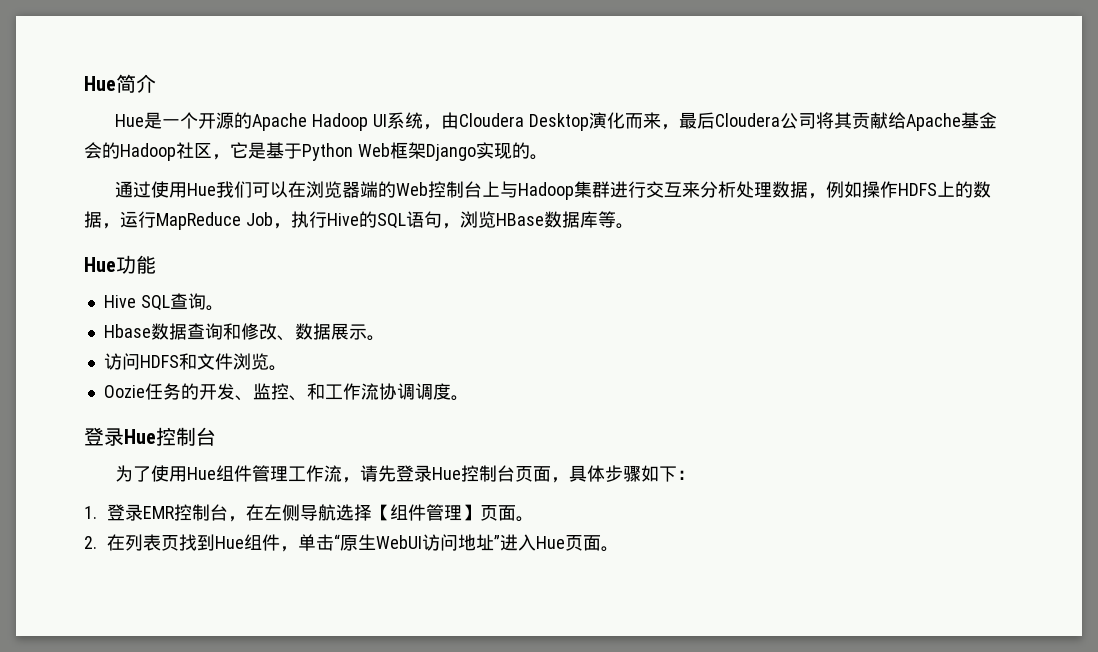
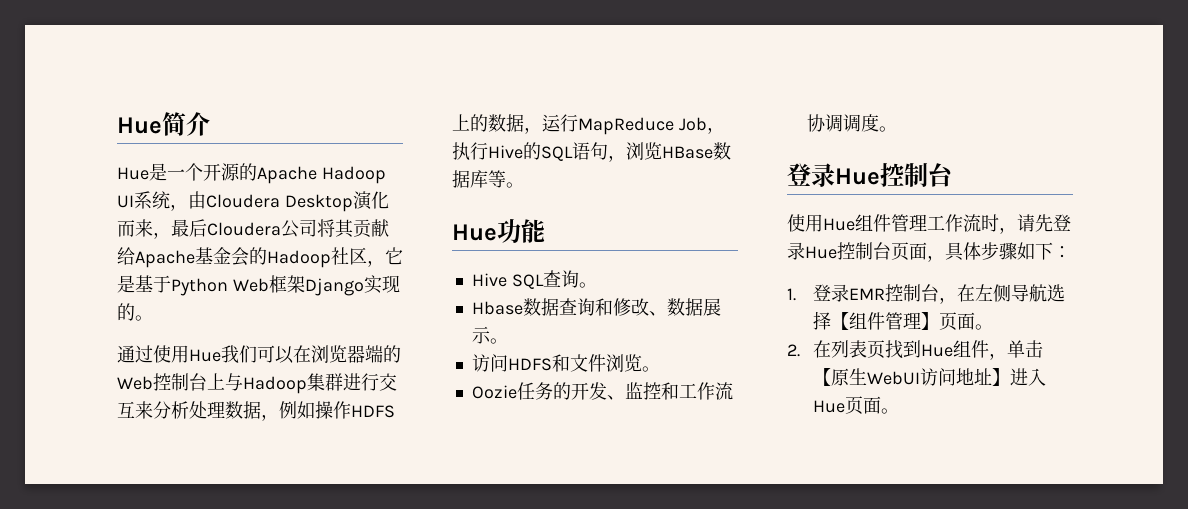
- Oozie任务的开发、监控、和工作流协调调度。
+ Oozie任务的开发、监控和工作流协调调度。
- 为了使用Hue组件管理工作流，请先登录Hue控制台页面，具体步骤如下：
+ 使用Hue组件管理工作流时，请先登录Hue控制台页面，具体步骤如下：
- 2.在列表页找到Hue组件，单击“原生WebUI访问地址”进入Hue页面。
+ 2.在列表页找到Hue组件，单击【原生WebUI访问地址】进入Hue页面。

